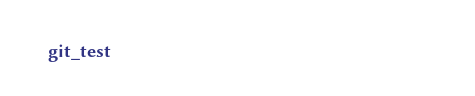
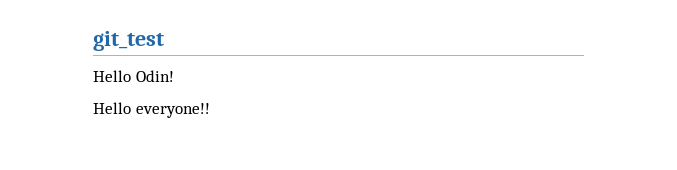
+ Hello Odin!
+ Hello everyone!!

